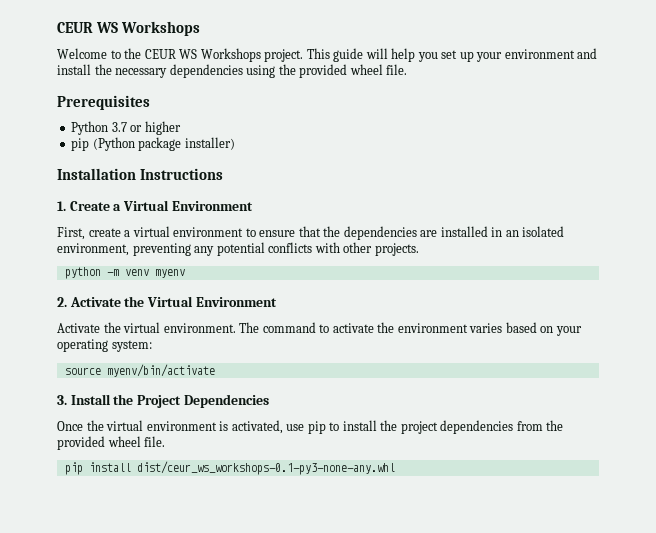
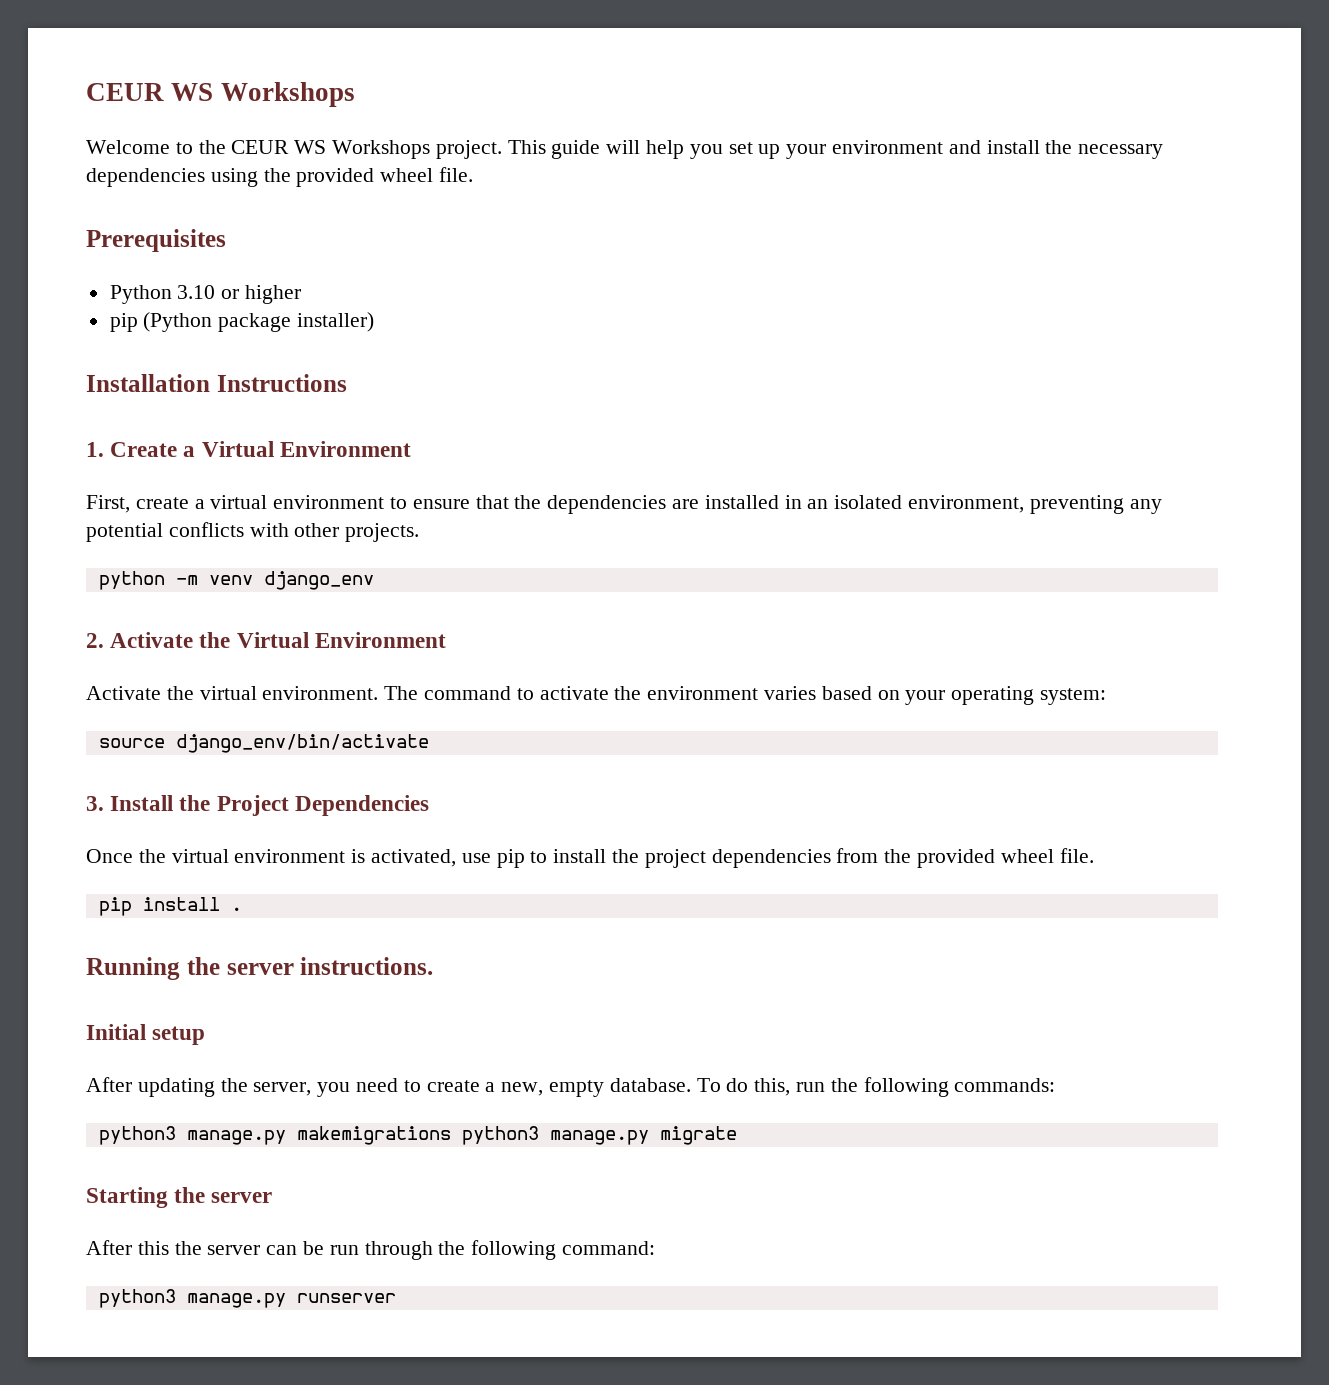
- Python 3.7 or higher
+ Python 3.10 or higher
- python -m venv myenv
+ python -m venv django_env
- source myenv/bin/activate
+ source django_env/bin/activate
- pip install dist/ceur_ws_workshops-0.1-py3-none-any.whl
+ pip install .
+ Running the server instructions.
+ Initial setup
+ After updating the server, you need to create a new, empty database. To do this, run the following commands:
+ python3 manage.py makemigrations python3 manage.py migrate
+ Starting the server
+ After this the server can be run through the following command:
+ python3 manage.py runserver

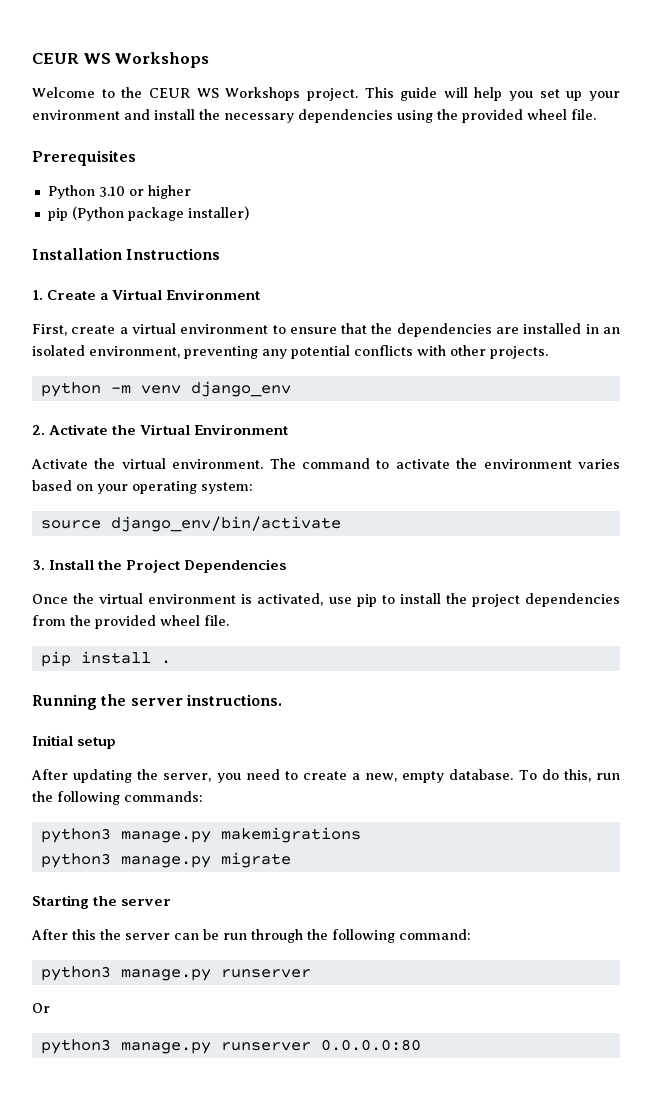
- python3 manage.py makemigrations python3 manage.py migrate
+ python3 manage.py makemigrations
+ python3 manage.py migrate
+ Or
+ python3 manage.py runserver 0.0.0.0:80

